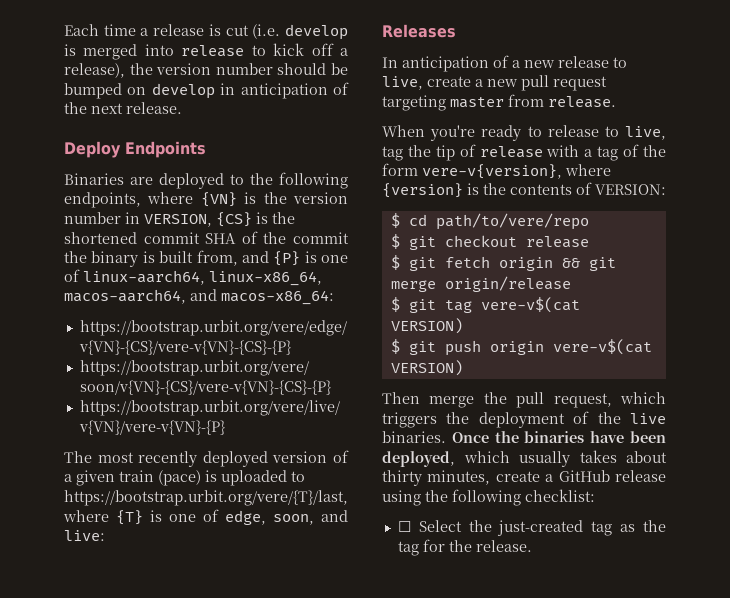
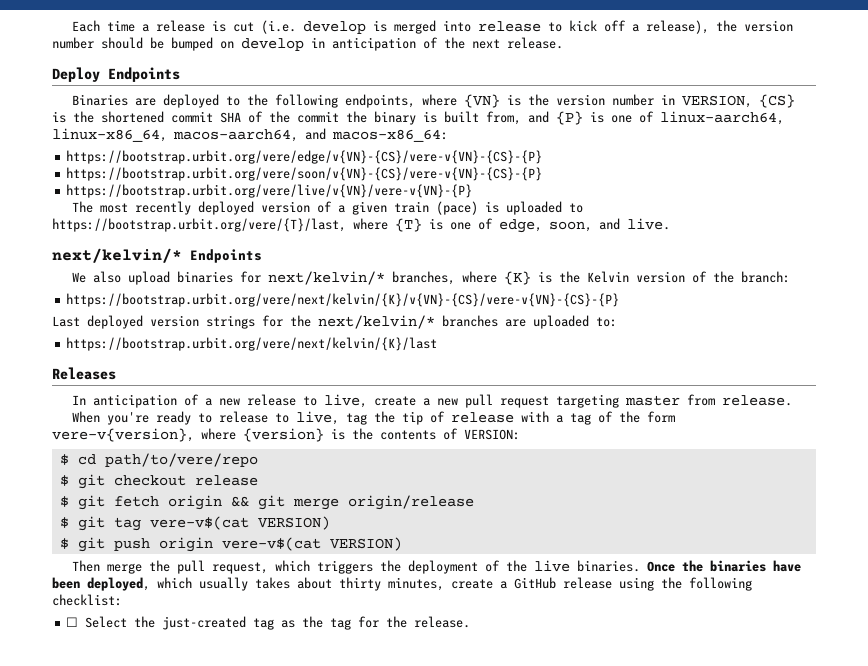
- The most recently deployed version of a given train (pace) is uploaded to https://bootstrap.urbit.org/vere/{T}/last, where {T} is one of edge, soon, and live:
+ The most recently deployed version of a given train (pace) is uploaded to https://bootstrap.urbit.org/vere/{T}/last, where {T} is one of edge, soon, and live.
+ next/kelvin/* Endpoints
+ We also upload binaries for next/kelvin/* branches, where {K} is the Kelvin version of the branch:
+ https://bootstrap.urbit.org/vere/next/kelvin/{K}/v{VN}-{CS}/vere-v{VN}-{CS}-{P}
+ Last deployed version strings for the next/kelvin/* branches are uploaded to:
+ https://bootstrap.urbit.org/vere/next/kelvin/{K}/last

